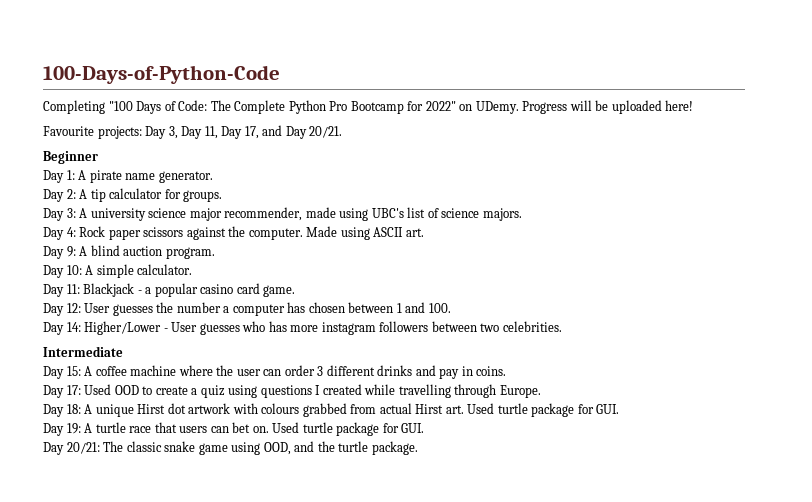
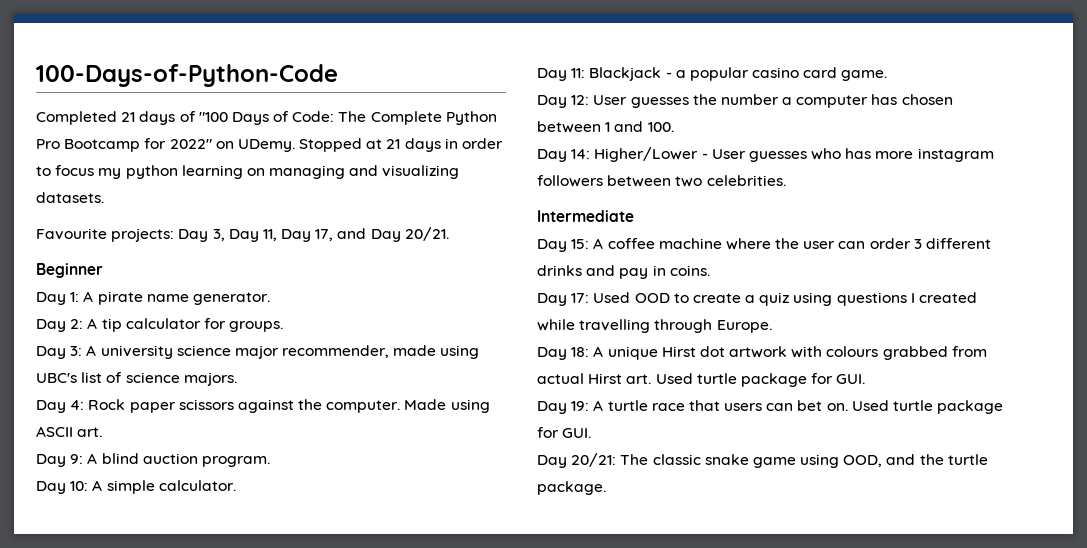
- Completing "100 Days of Code: The Complete Python Pro Bootcamp for 2022" on UDemy.
+ Completed 21 days of "100 Days of Code: The Complete Python Pro Bootcamp for 2022" on UDemy.
- Progress will be uploaded here!
+ Stopped at 21 days in order to focus my python learning on managing and visualizing datasets.

